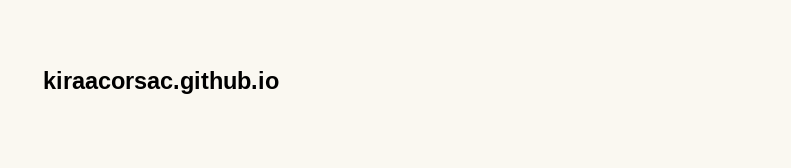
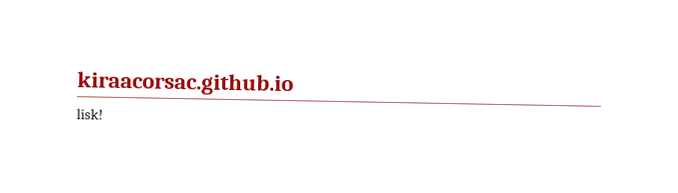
+ lisk!

